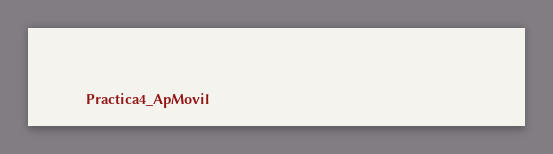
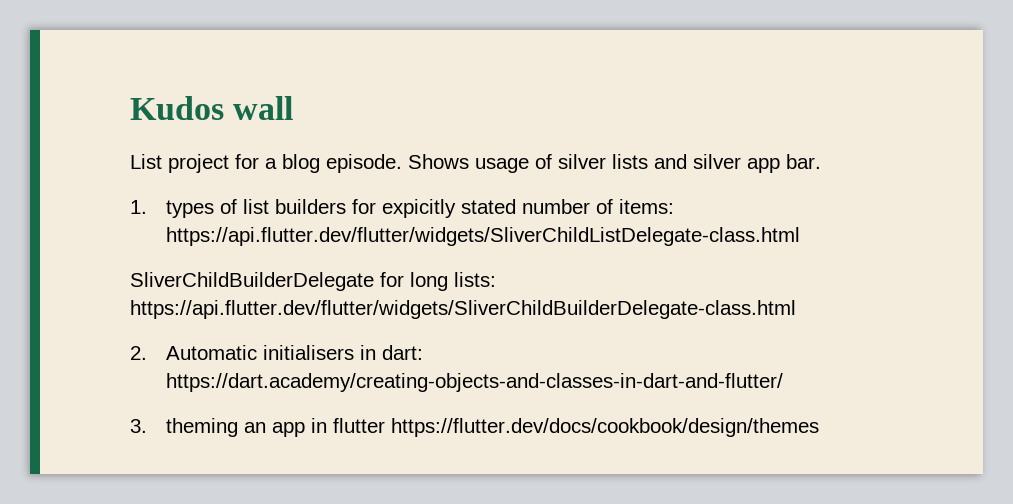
- Practica4_ApMovil
+ Kudos wall
+ List project for a blog episode. Shows usage of silver lists and silver app bar.
+ 1. types of list builders for expicitly stated number of items: https://api.flutter.dev/flutter/widgets/SliverChildListDelegate-class.html
+ SliverChildBuilderDelegate for long lists: https://api.flutter.dev/flutter/widgets/SliverChildBuilderDelegate-class.html
+ 2. Automatic initialisers in dart: https://dart.academy/creating-objects-and-classes-in-dart-and-flutter/
+ 3. theming an app in flutter https://flutter.dev/docs/cookbook/design/themes

